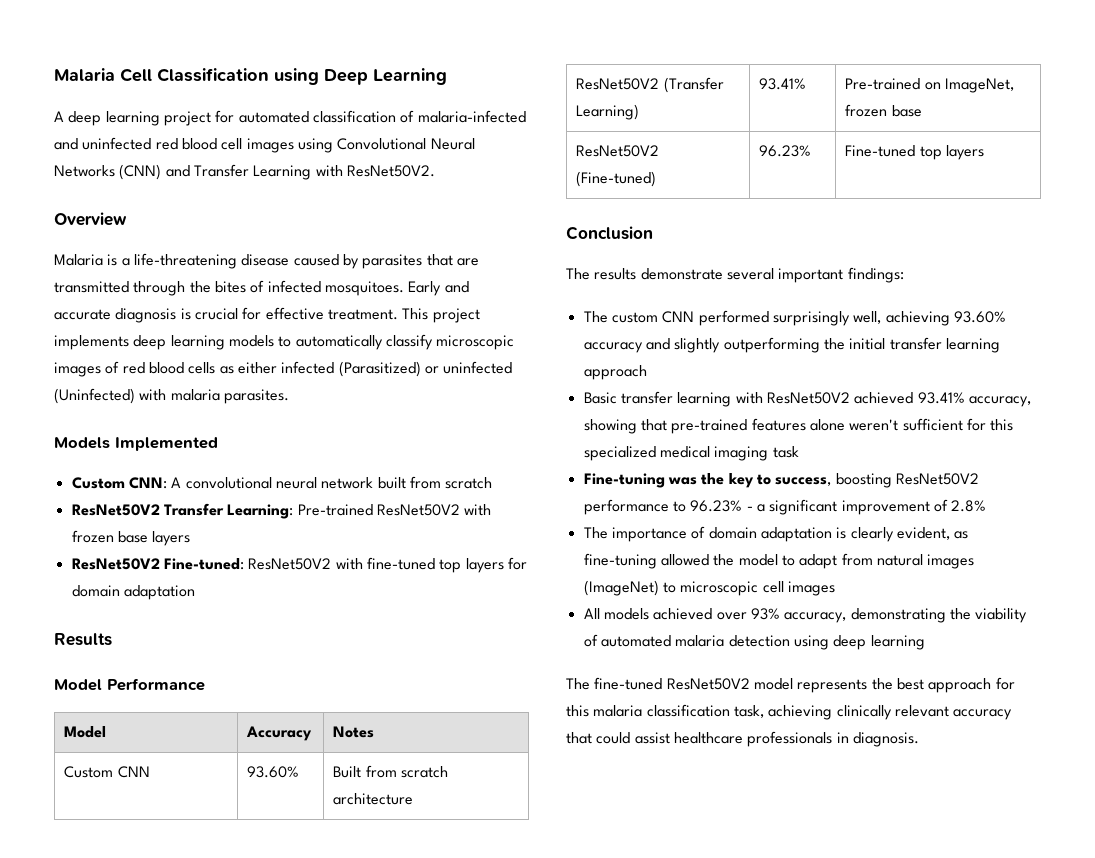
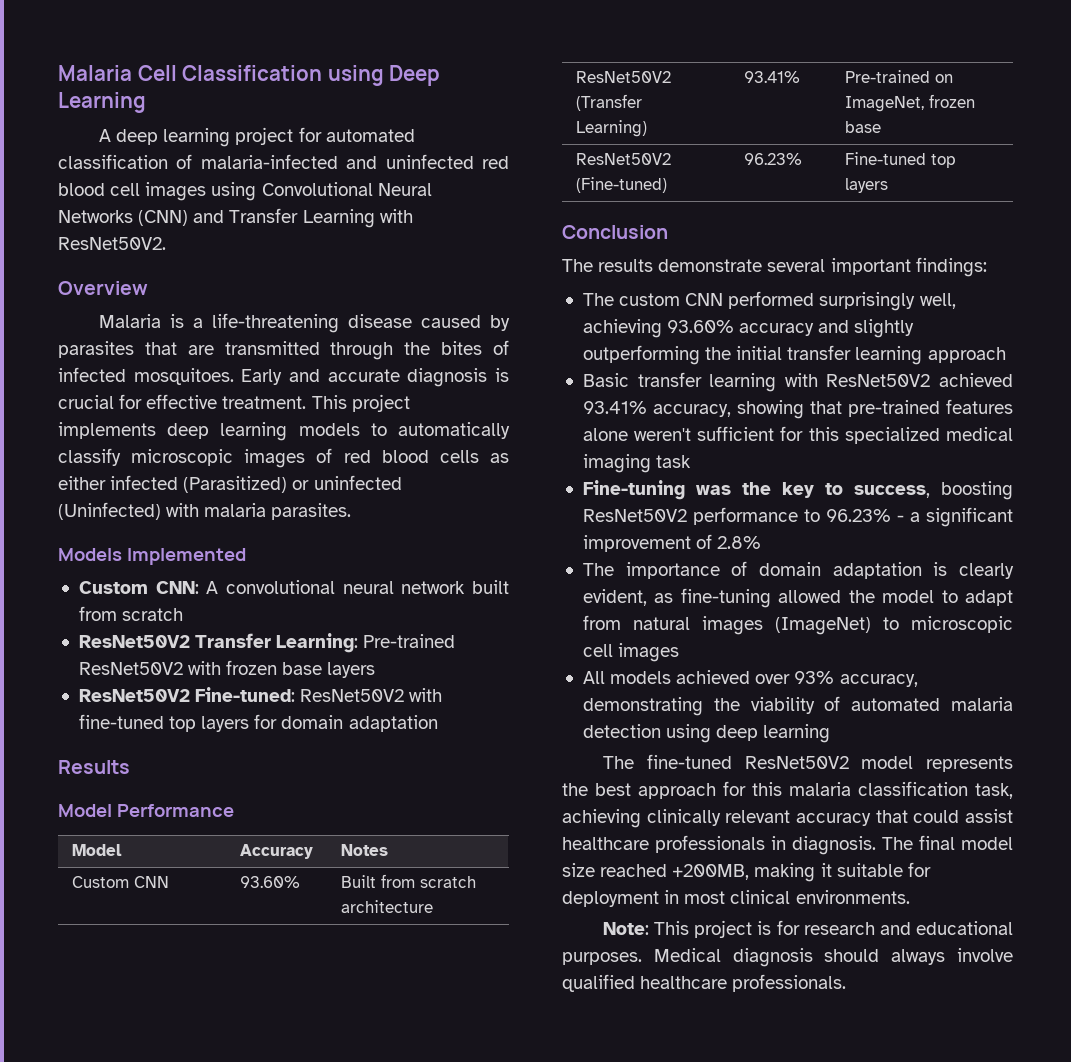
+ The final model size reached +200MB, making it suitable for deployment in most clinical environments.
+ Note: This project is for research and educational purposes. Medical diagnosis should always involve qualified healthcare professionals.

